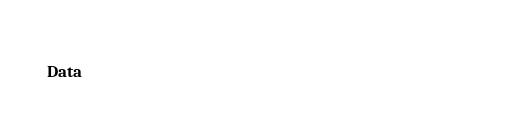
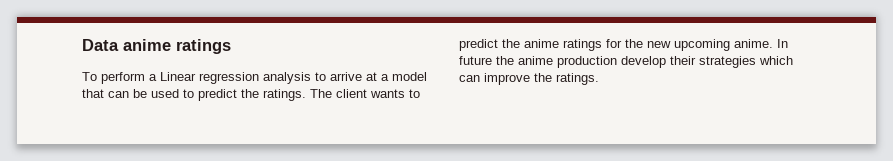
- Data
+ Data anime ratings
+ To perform a Linear regression analysis to arrive at a model that can be used to predict the ratings. The client wants to predict the anime ratings for the new upcoming anime. In future the anime production develop their strategies which can improve the ratings.

